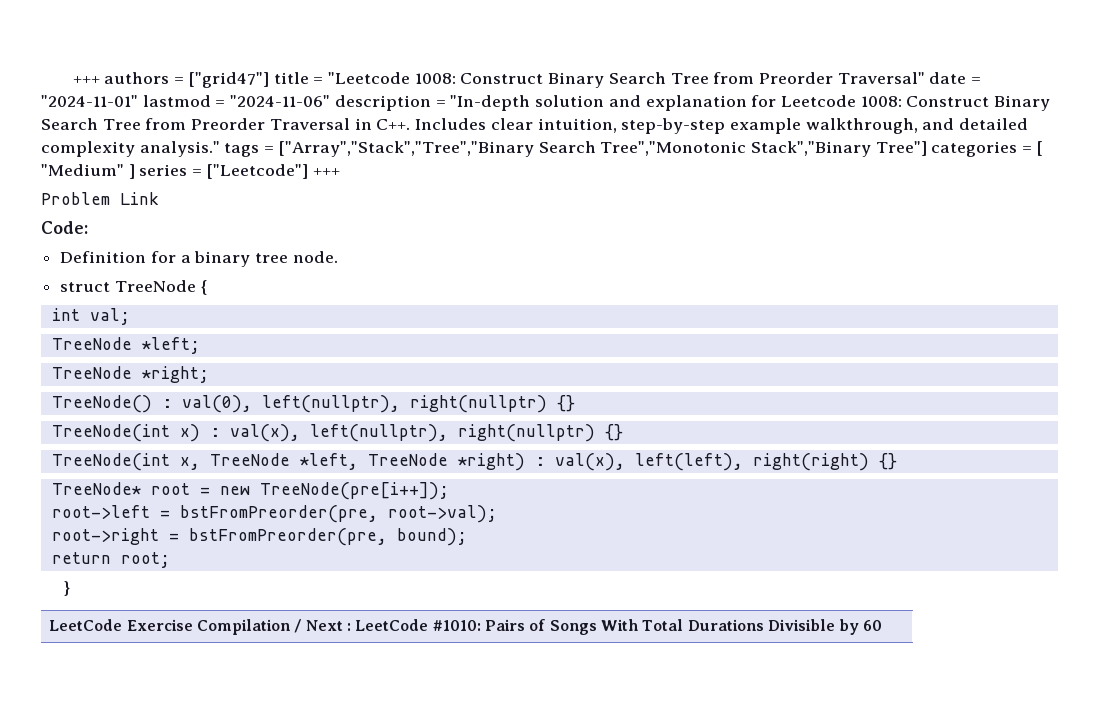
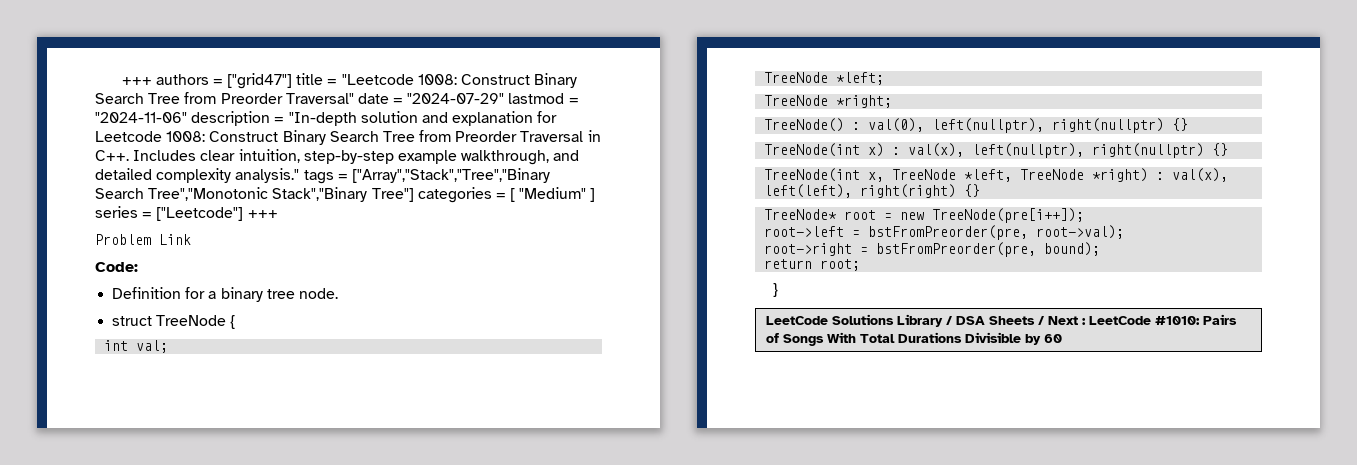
- Construct Binary Search Tree from Preorder Traversal" date = "2024-11-01" lastmod = "2024-11-06" description = "In-depth solution and explanation for Leetcode 1008:
+ Construct Binary Search Tree from Preorder Traversal" date = "2024-07-29" lastmod = "2024-11-06" description = "In-depth solution and explanation for Leetcode 1008:
- LeetCode Exercise Compilation / Next : LeetCode #1010: Pairs of Songs With Total Durations Divisible by 60
+ LeetCode Solutions Library / DSA Sheets / Next : LeetCode #1010: Pairs of Songs With Total Durations Divisible by 60

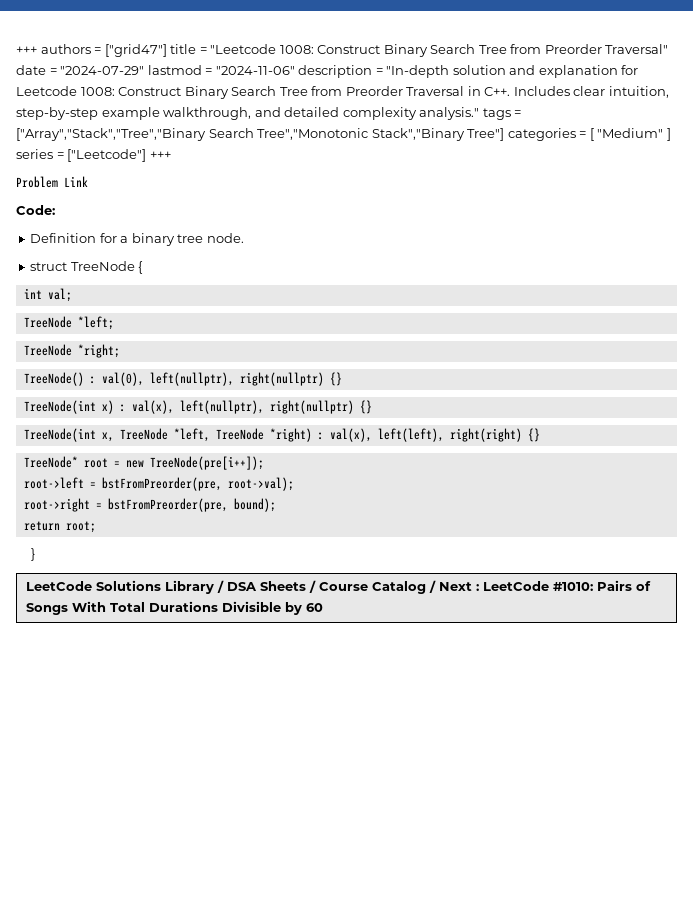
- LeetCode Solutions Library / DSA Sheets / Next : LeetCode #1010: Pairs of Songs With Total Durations Divisible by 60
+ LeetCode Solutions Library / DSA Sheets / Course Catalog / Next : LeetCode #1010: Pairs of Songs With Total Durations Divisible by 60

